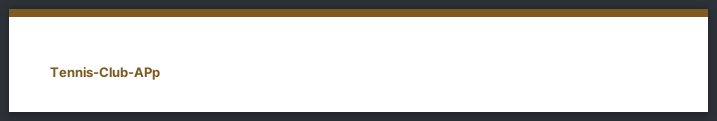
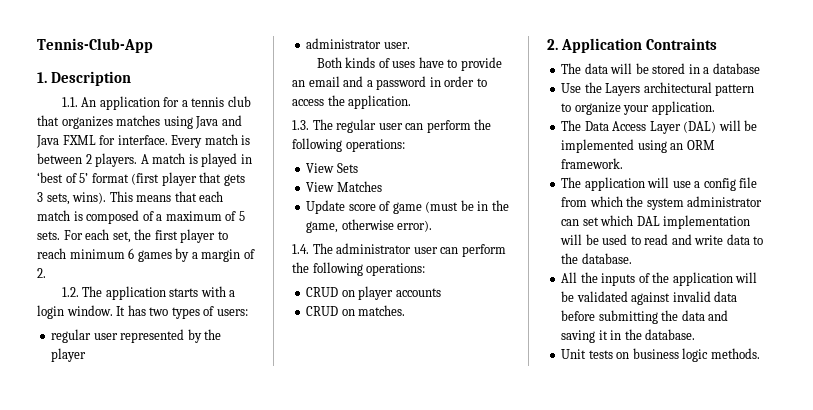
- Tennis-Club-APp
+ Tennis-Club-App
+ 1. Description
+ 1.1. An application for a tennis club that organizes matches using Java and Java FXML for interface. Every match is between 2 players. A match is played in ‘best of 5’ format (first player that gets 3 sets, wins). This means that each match is composed of a maximum of 5 sets. For each set, the first player to reach minimum 6 games by a margin of 2.
+ 1.2. The application starts with a login window. It has two types of users:
+ regular user represented by the player
+ administrator user.
+ Both kinds of uses have to provide an email and a password in order to access the application.
+ 1.3. The regular user can perform the following operations:
+ View Sets
+ View Matches
+ Update score of game (must be in the game, otherwise error).
+ 1.4. The administrator user can perform the following operations:
+ CRUD on player accounts
+ CRUD on matches.
+ 2. Application Contraints
+ The data will be stored in a database
+ Use the Layers architectural pattern to organize your application.
+ The Data Access Layer (DAL) will be implemented using an ORM framework.
+ The application will use a config file from which the system administrator can set which DAL implementation will be used to read and write data to the database.
+ All the inputs of the application will be validated against invalid data before submitting the data and saving it in the database.
+ Unit tests on business logic methods.

